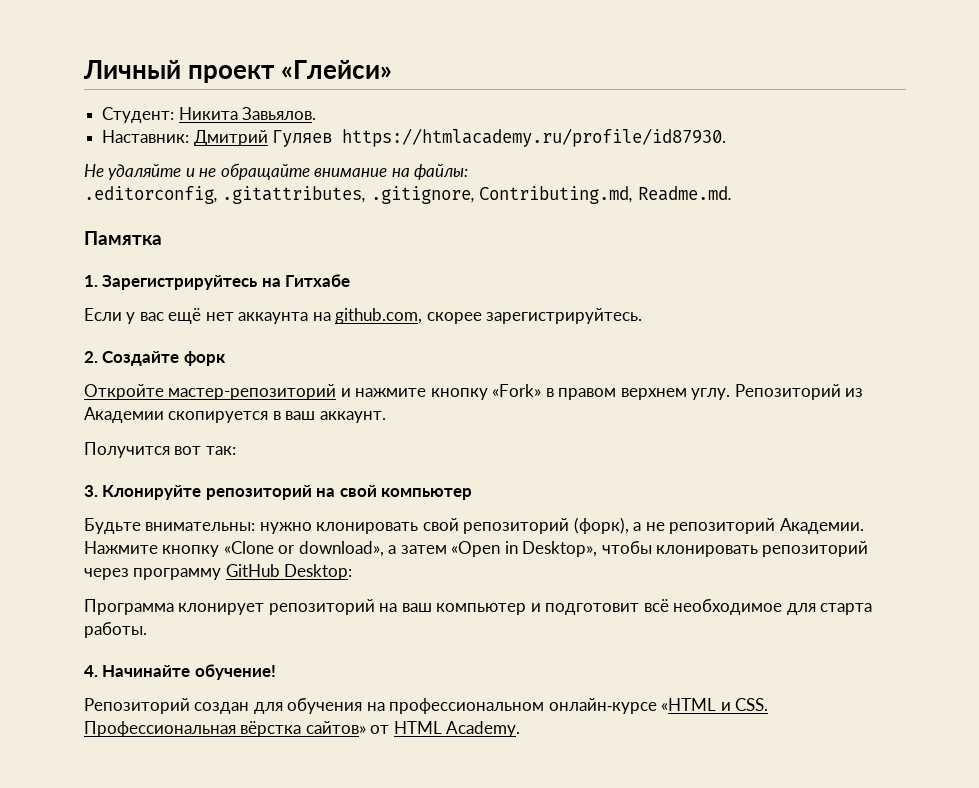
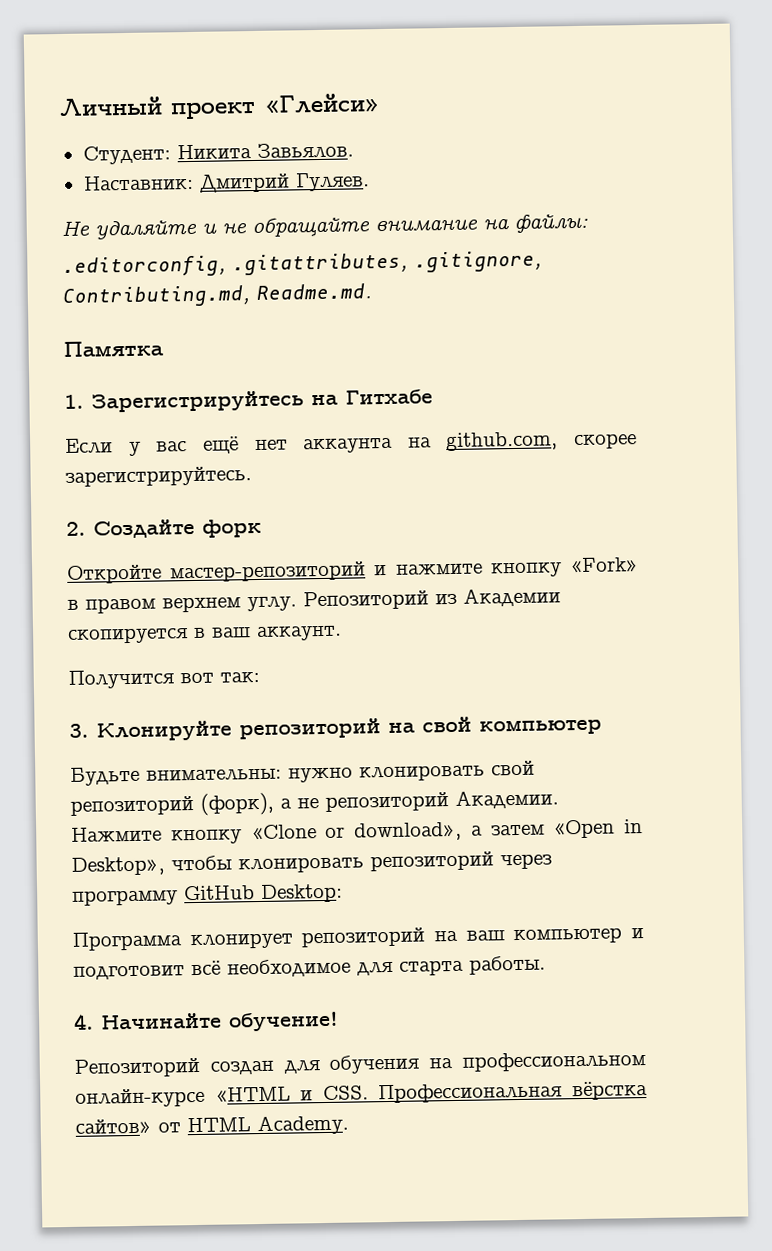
- Наставник: Дмитрий Гуляев https://htmlacademy.ru/profile/id87930.
+ Наставник: Дмитрий Гуляев.

